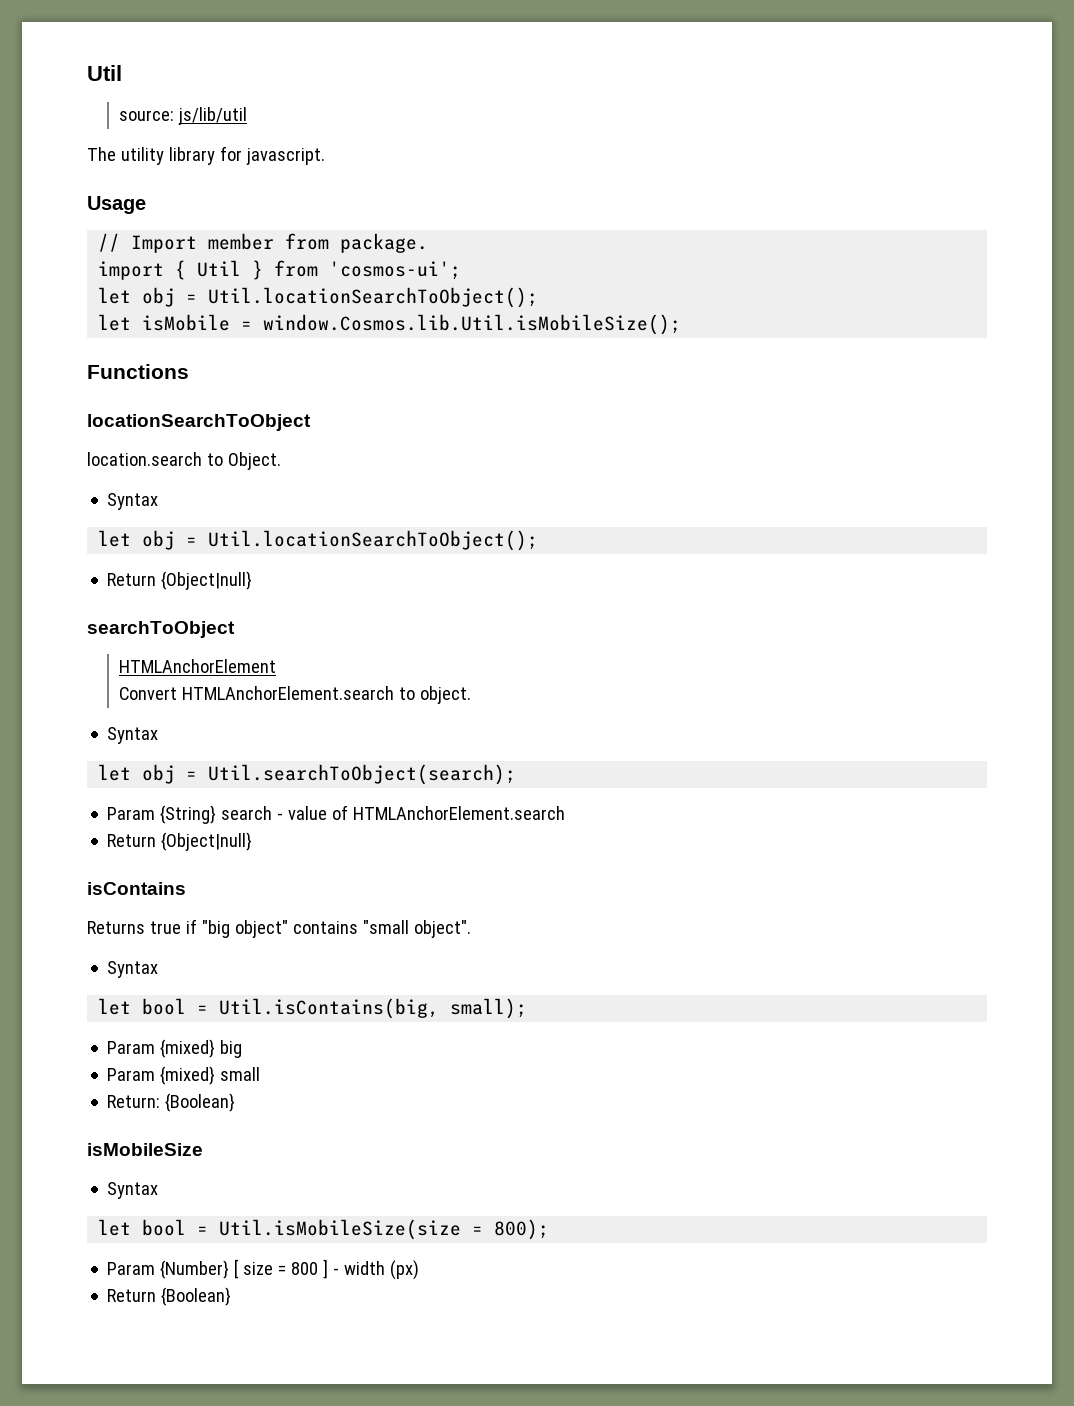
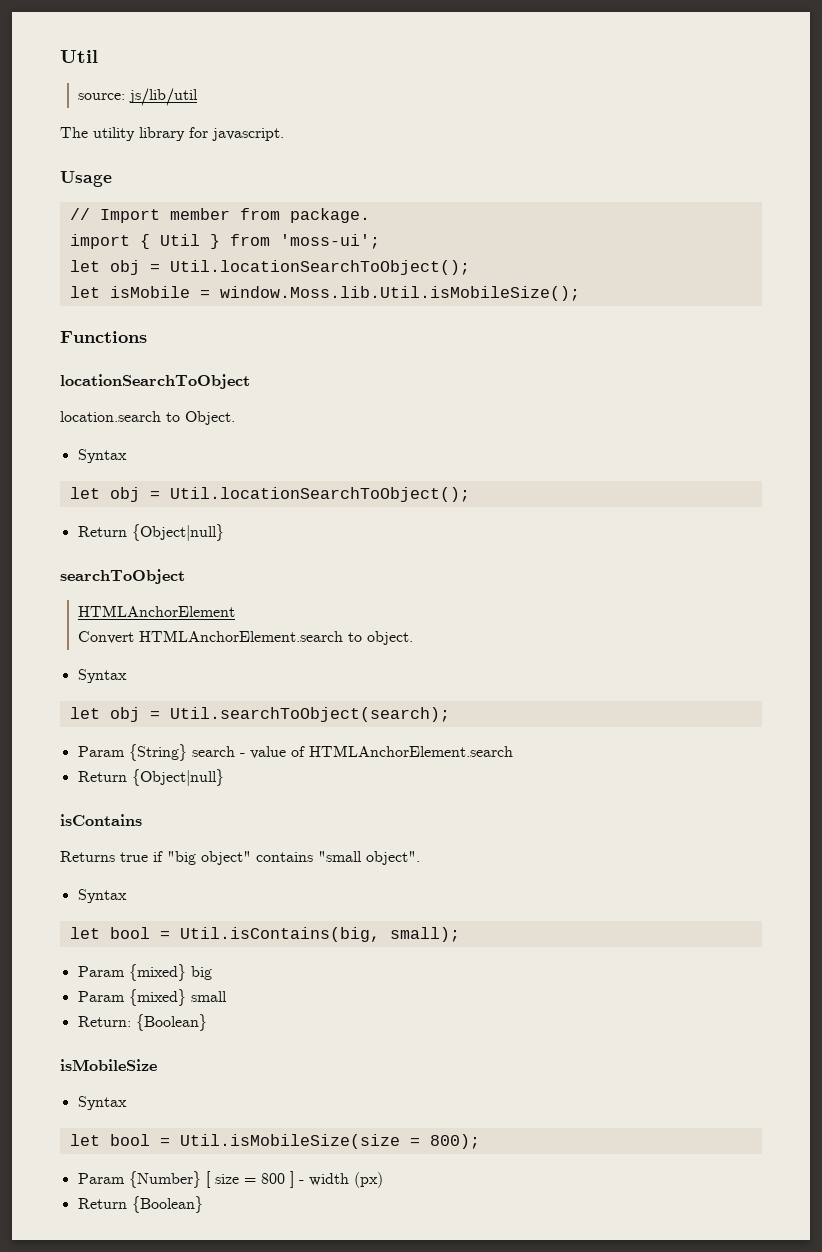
- import { Util } from 'cosmos-ui';
+ import { Util } from 'moss-ui';
- let isMobile = window.Cosmos.lib.Util.isMobileSize();
+ let isMobile = window.Moss.lib.Util.isMobileSize();

